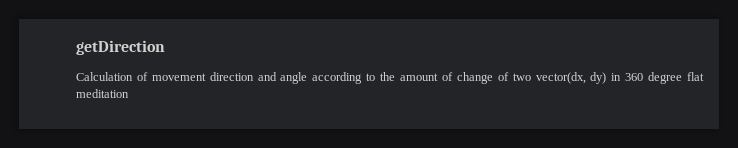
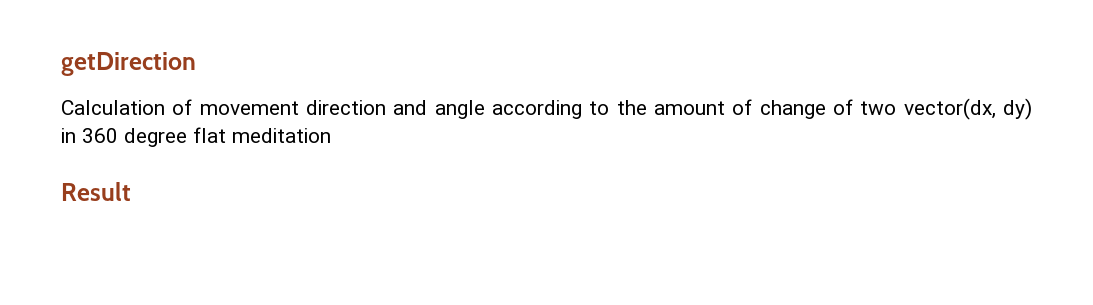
+ Result

